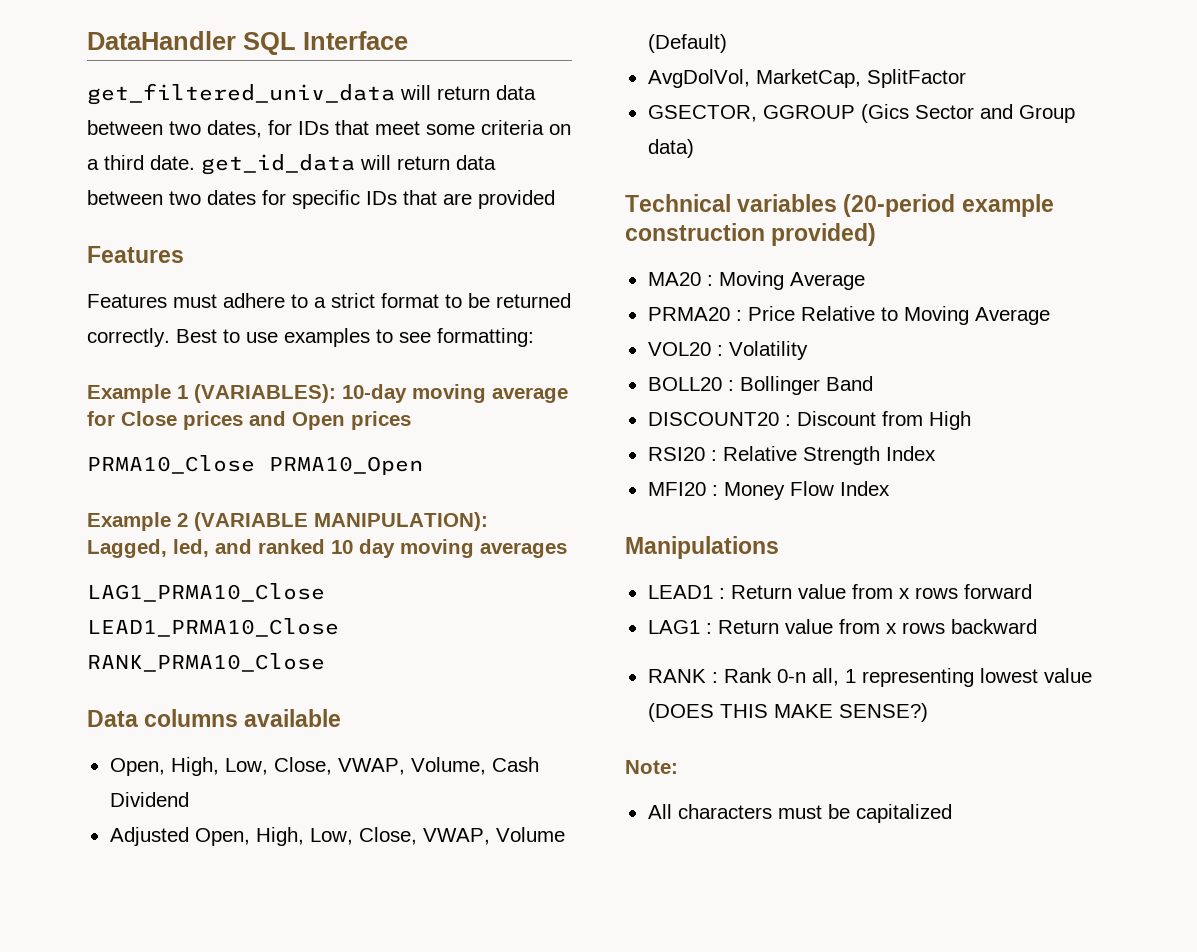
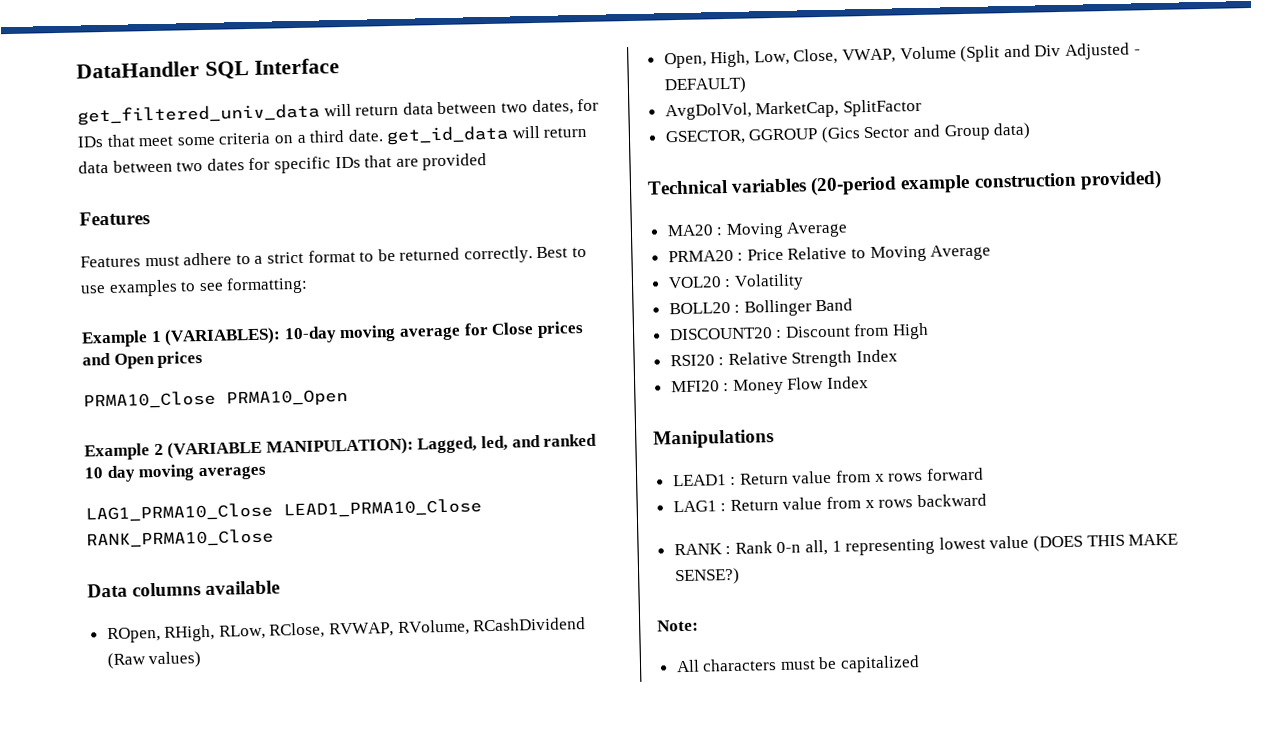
- Open, High, Low, Close, VWAP, Volume, Cash Dividend
- Adjusted Open, High, Low, Close, VWAP, Volume (Default)
+ ROpen, RHigh, RLow, RClose, RVWAP, RVolume, RCashDividend (Raw values)
+ Open, High, Low, Close, VWAP, Volume (Split and Div Adjusted - DEFAULT)

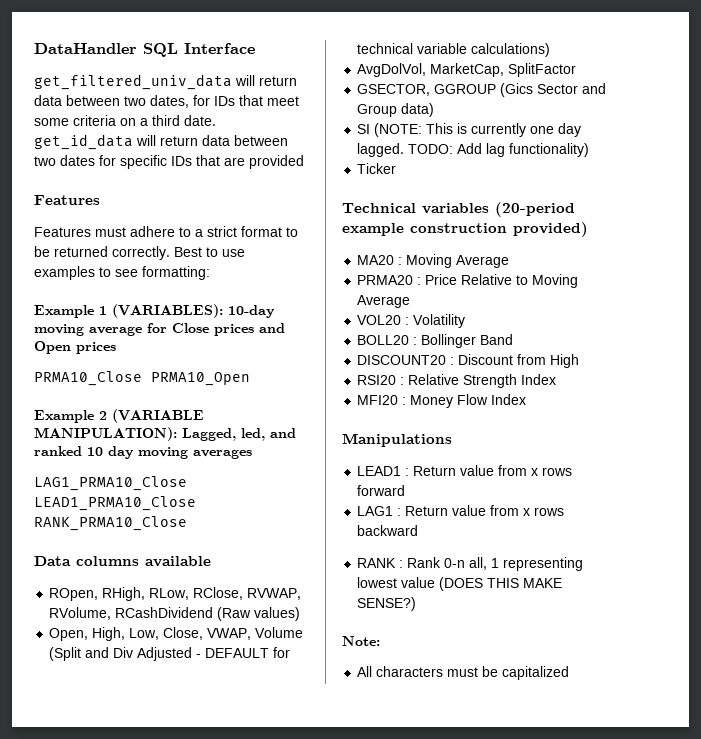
- Open, High, Low, Close, VWAP, Volume (Split and Div Adjusted - DEFAULT)
+ Open, High, Low, Close, VWAP, Volume (Split and Div Adjusted - DEFAULT for technical variable calculations)
+ SI (NOTE: This is currently one day lagged. TODO: Add lag functionality)
+ Ticker

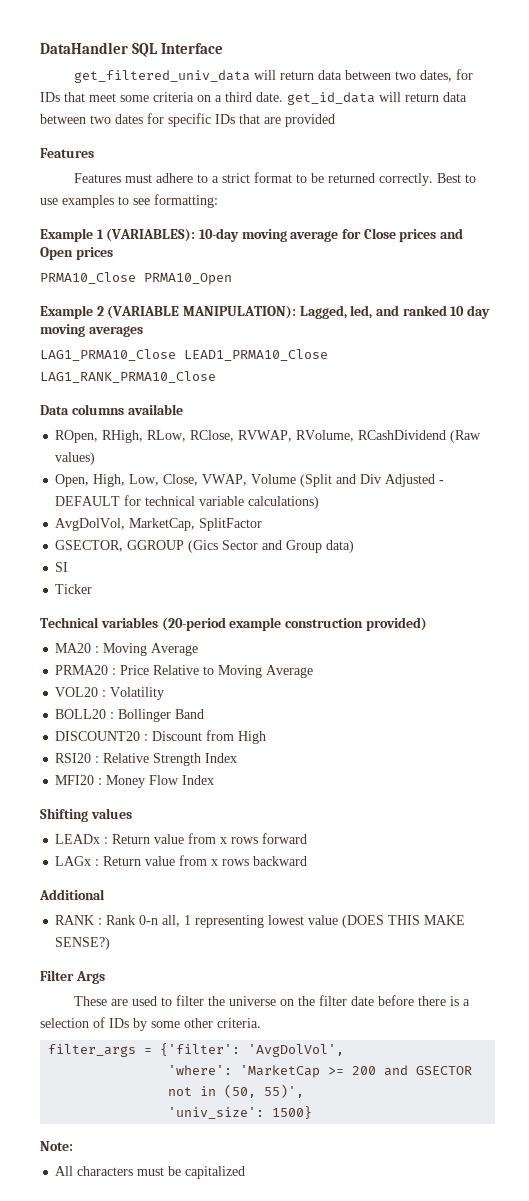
- LAG1_PRMA10_Close LEAD1_PRMA10_Close RANK_PRMA10_Close
+ LAG1_PRMA10_Close LEAD1_PRMA10_Close LAG1_RANK_PRMA10_Close
- SI (NOTE: This is currently one day lagged. TODO: Add lag functionality)
+ SI
- Manipulations
- LEAD1 : Return value from x rows forward
+ Shifting values
+ LEADx : Return value from x rows forward
- LAG1 : Return value from x rows backward
+ LAGx : Return value from x rows backward
+ Additional
+ Filter Args
+ These are used to filter the universe on the filter date before there is a selection of IDs by some other criteria.
+ filter_args = {'filter': 'AvgDolVol',
+ 'where': 'MarketCap >= 200 and GSECTOR not in (50, 55)',
+ 'univ_size': 1500}

